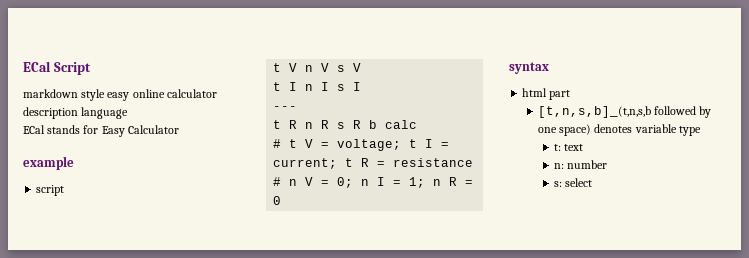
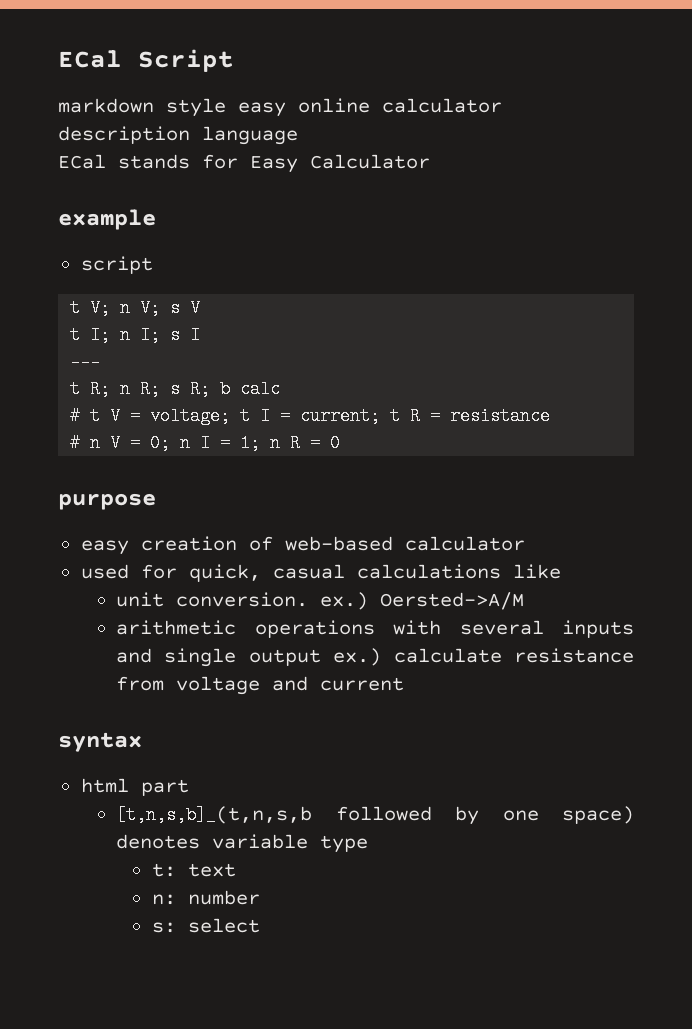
- t V n V s V
+ t V; n V; s V
- t I n I s I
+ t I; n I; s I
- t R n R s R b calc
+ t R; n R; s R; b calc
+ purpose
+ easy creation of web-based calculator
+ used for quick, casual calculations like
+ unit conversion. ex.) Oersted->A/M
+ arithmetic operations with several inputs and single output ex.) calculate resistance from voltage and current

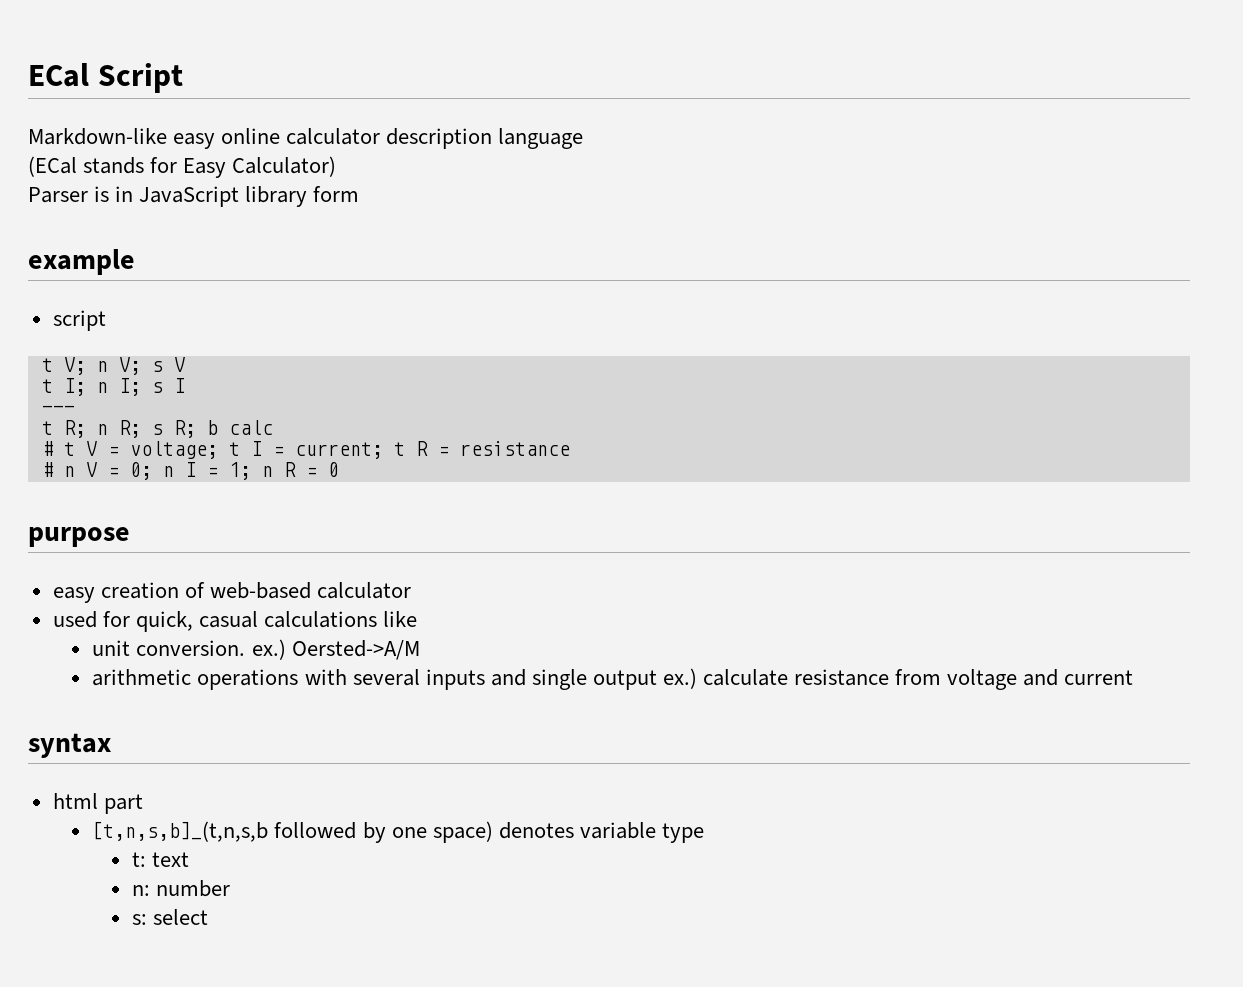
- markdown style easy online calculator description language
+ Markdown-like easy online calculator description language
- ECal stands for Easy Calculator
+ (ECal stands for Easy Calculator)
+ Parser is in JavaScript library form

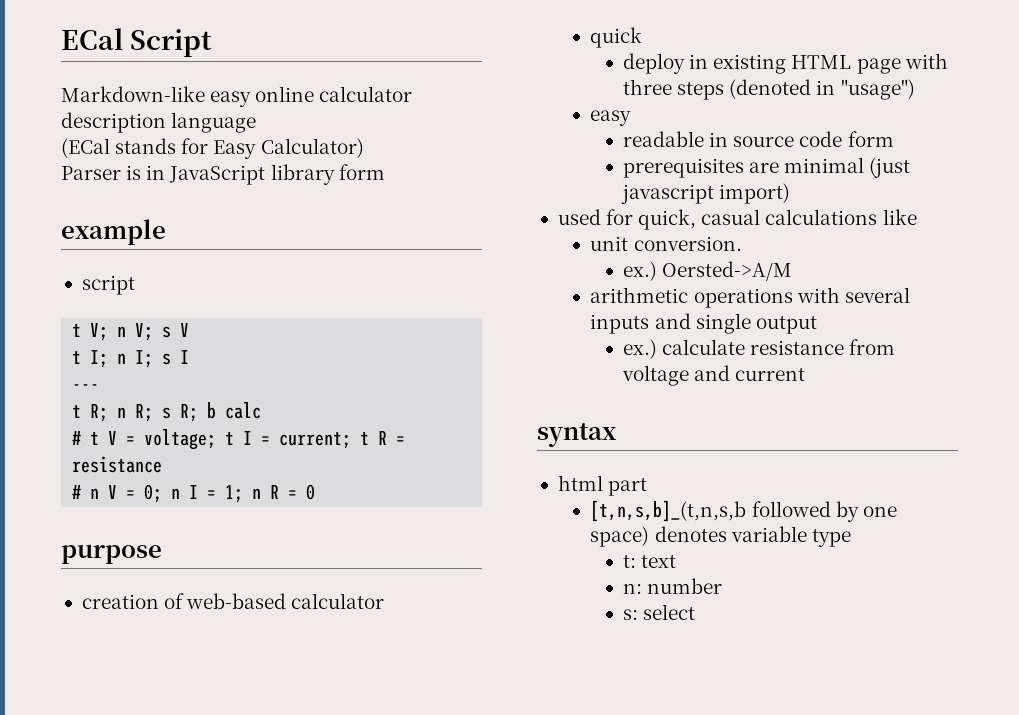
- easy creation of web-based calculator
+ creation of web-based calculator
+ quick
+ deploy in existing HTML page with three steps (denoted in "usage")
+ easy
+ readable in source code form
+ prerequisites are minimal (just javascript import)
- unit conversion. ex.)
+ unit conversion.
+ ex.)
- arithmetic operations with several inputs and single output ex.) calculate resistance from voltage and current
+ arithmetic operations with several inputs and single output
+ ex.) calculate resistance from voltage and current

